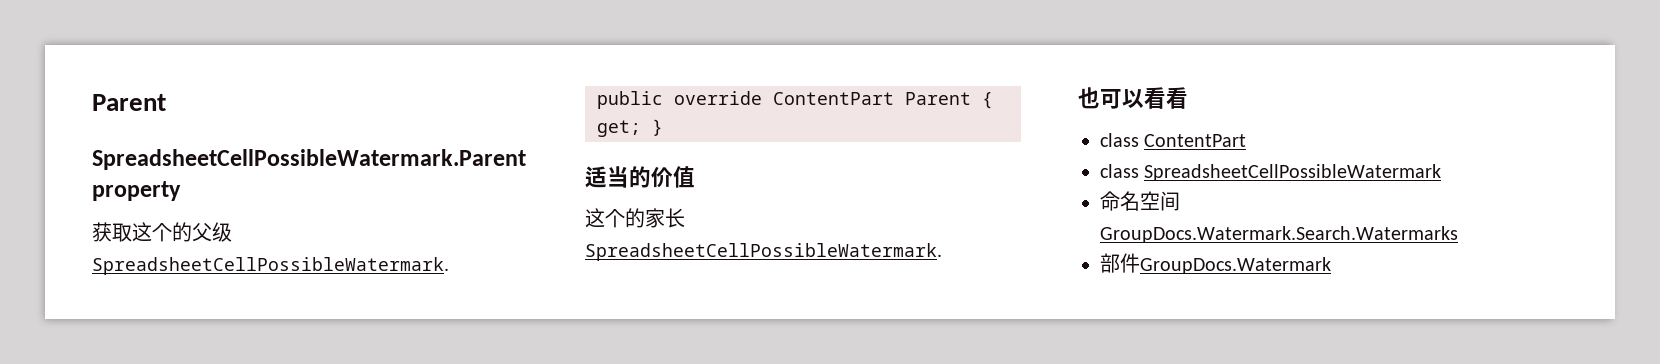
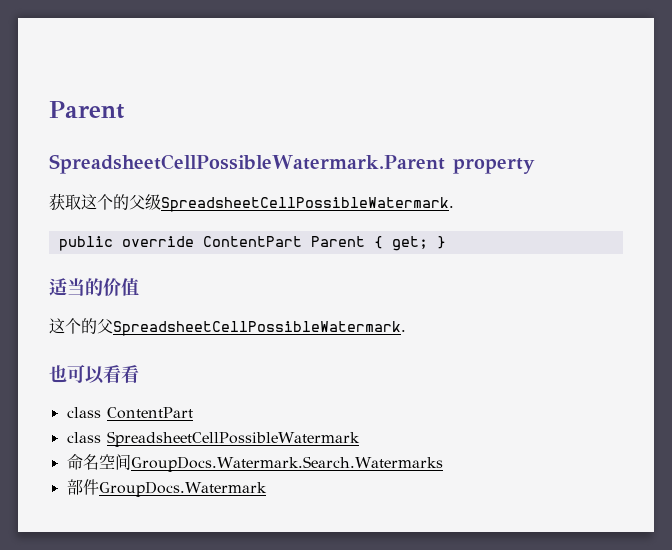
- 这个的家长SpreadsheetCellPossibleWatermark.
+ 这个的父SpreadsheetCellPossibleWatermark.

